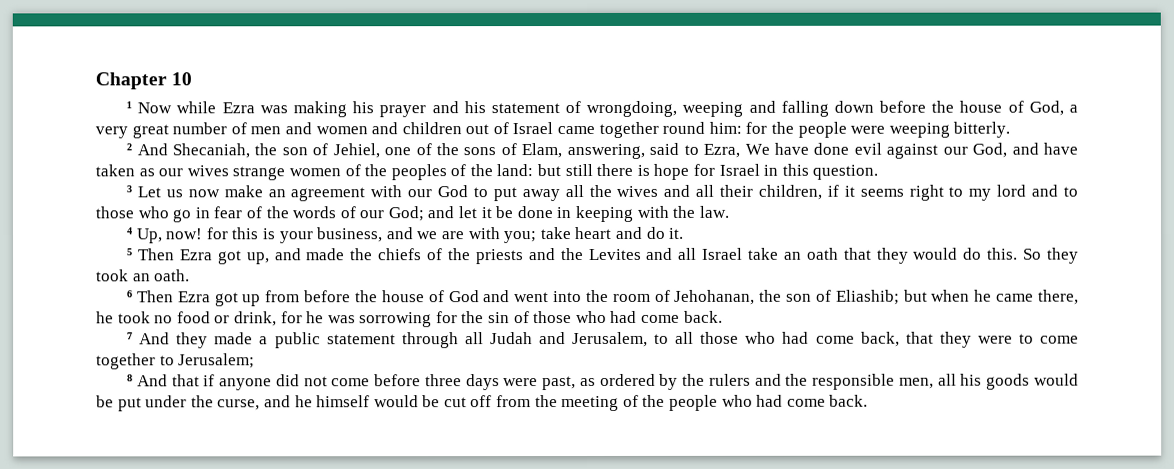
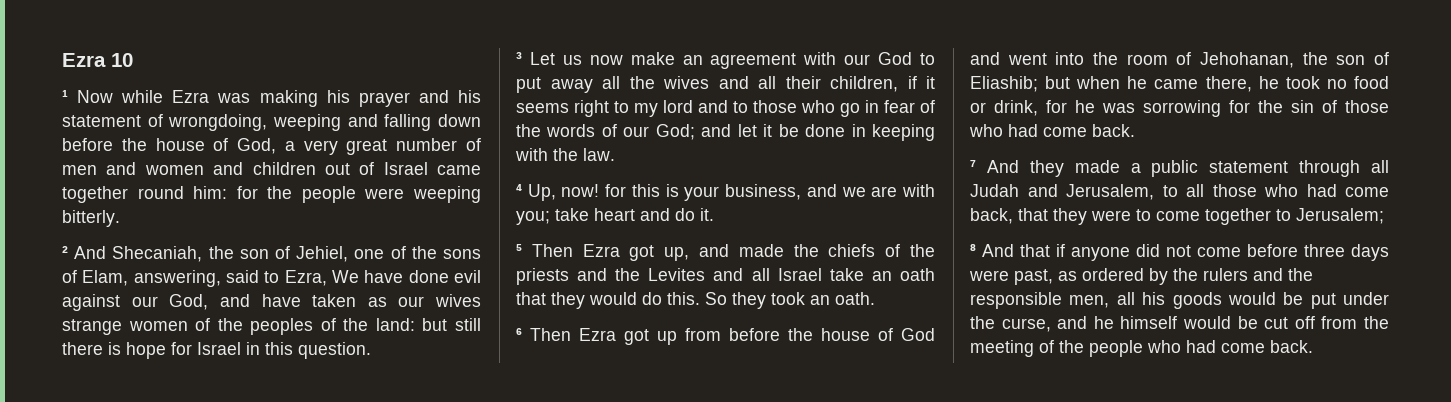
- Chapter 10
+ Ezra 10

